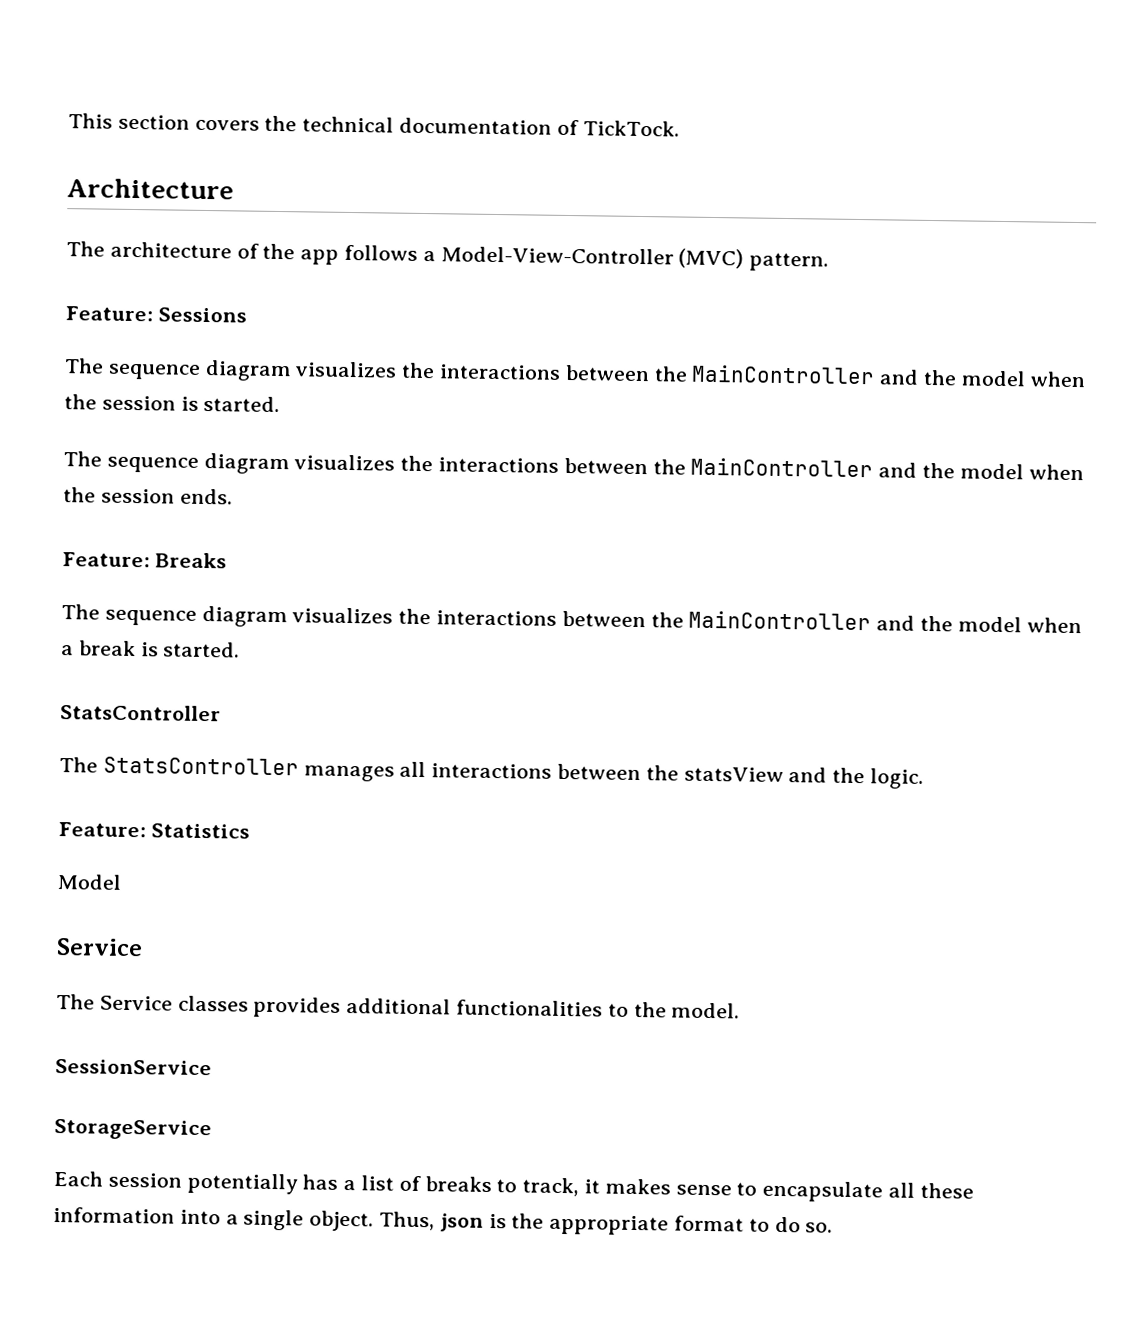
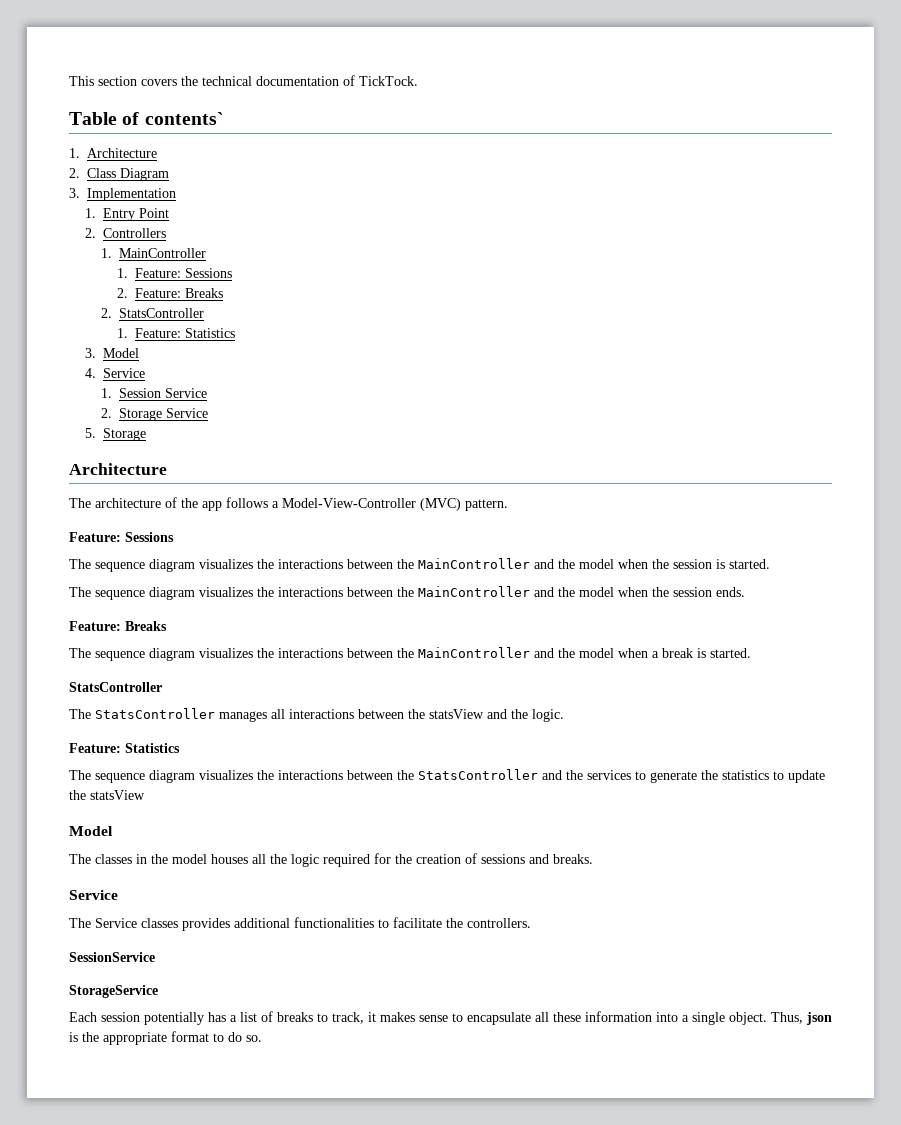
+ Table of contents`
+ 1. Architecture
+ 2. Class Diagram
+ 3. Implementation
+ 1. Entry Point
+ 2. Controllers
+ 1. MainController
+ 1. Feature: Sessions
+ 2. Feature: Breaks
+ 2. StatsController
+ 1. Feature: Statistics
+ 3. Model
+ 4. Service
+ 1. Session Service
+ 2. Storage Service
+ 5. Storage
+ The sequence diagram visualizes the interactions between the StatsController and the services to generate the statistics to update the statsView
  Model
+ The classes in the model houses all the logic required for the creation of sessions and breaks.
- The Service classes provides additional functionalities to the model.
+ The Service classes provides additional functionalities to facilitate the controllers.

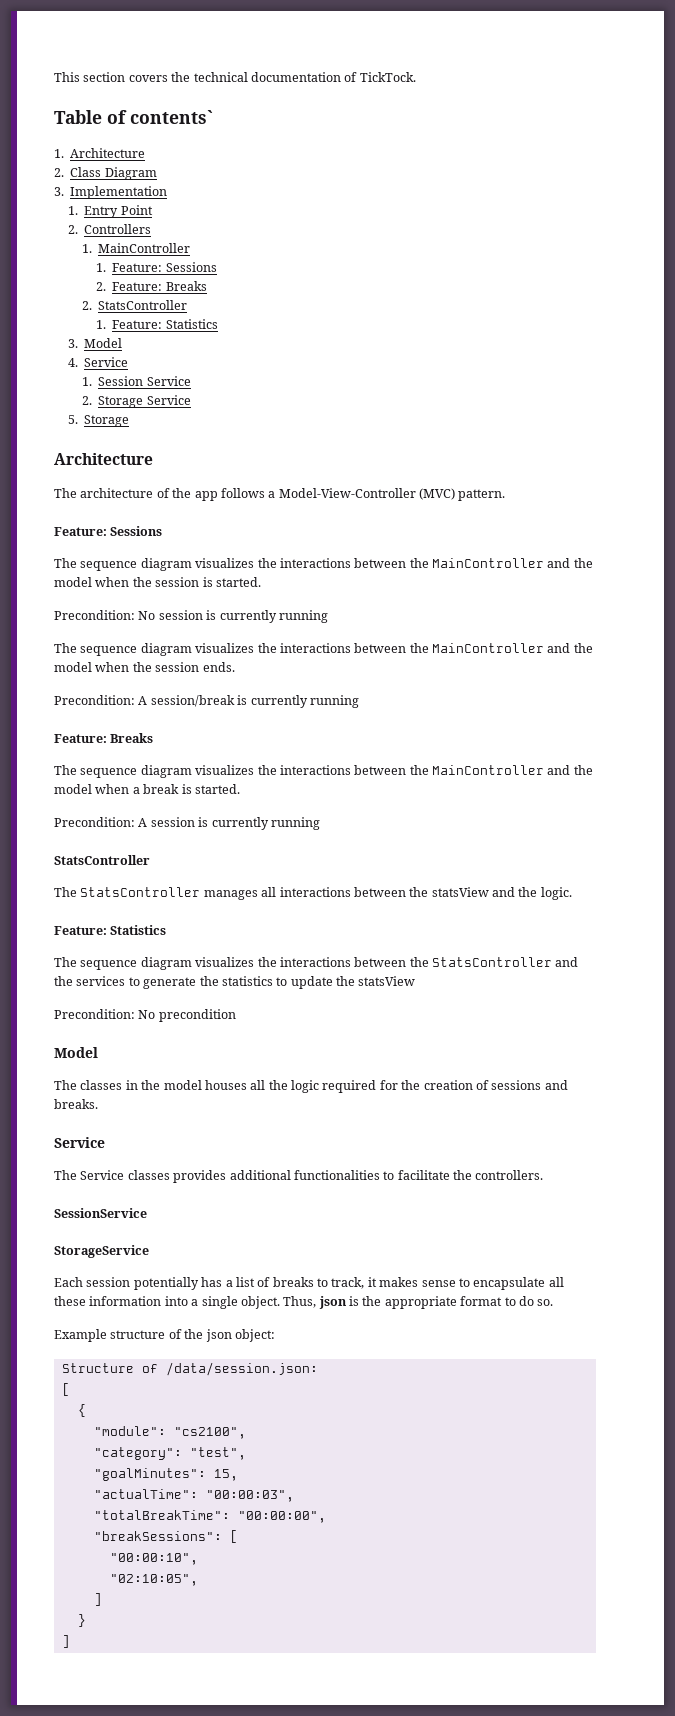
+ Precondition: No session is currently running
+ Precondition: A session/break is currently running
+ Precondition: A session is currently running
+ Precondition: No precondition
+ Example structure of the json object:
+ Structure of /data/session.json:
+ [
+ {
+ "module": "cs2100",
+ "category": "test",
+ "goalMinutes": 15,
+ "actualTime": "00:00:03",
+ "totalBreakTime": "00:00:00",
+ "breakSessions": [
+ "00:00:10",
+ "02:10:05",
+ ]
+ }
+ ]

